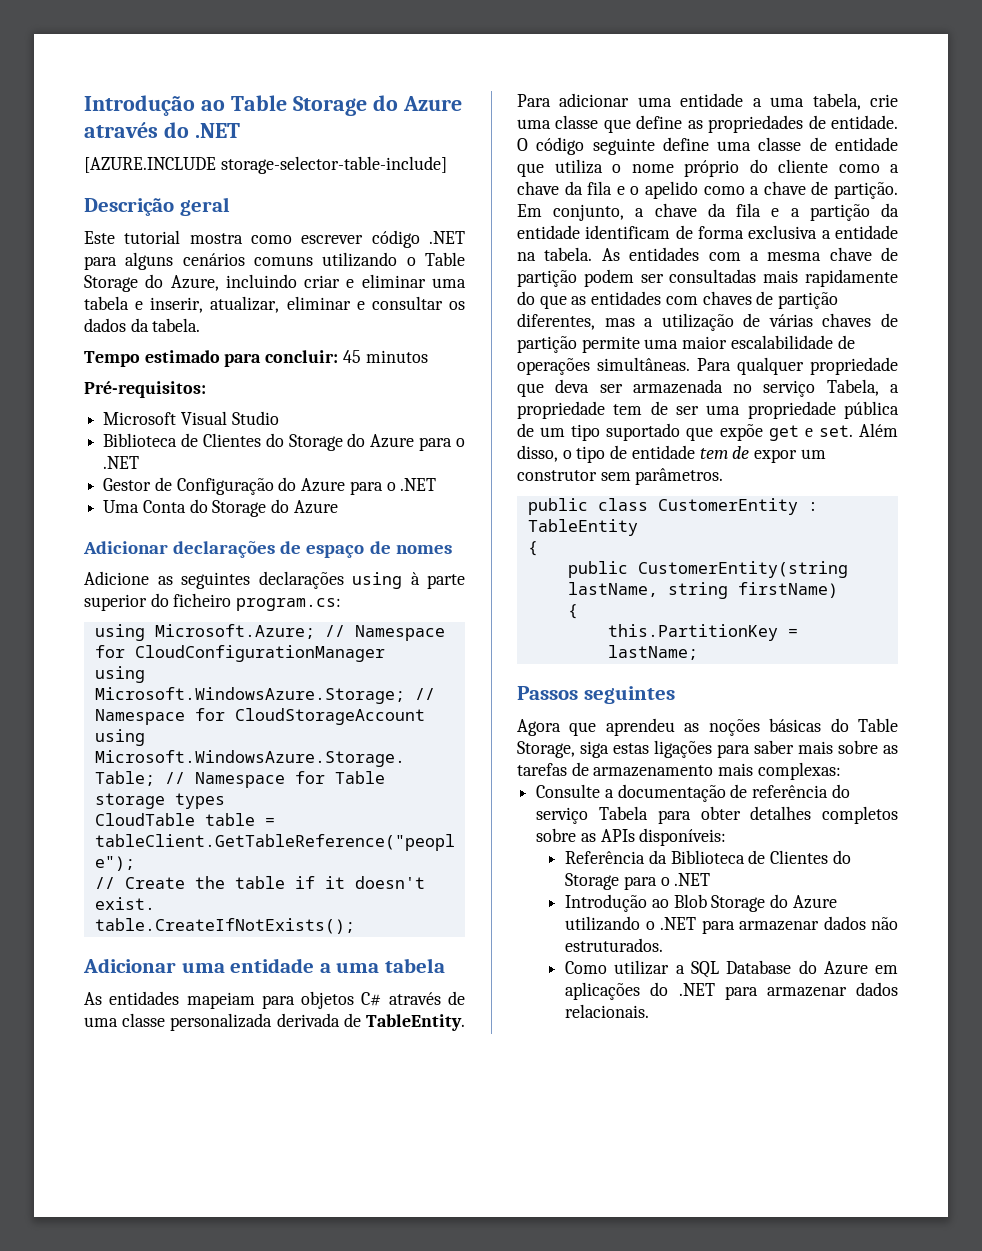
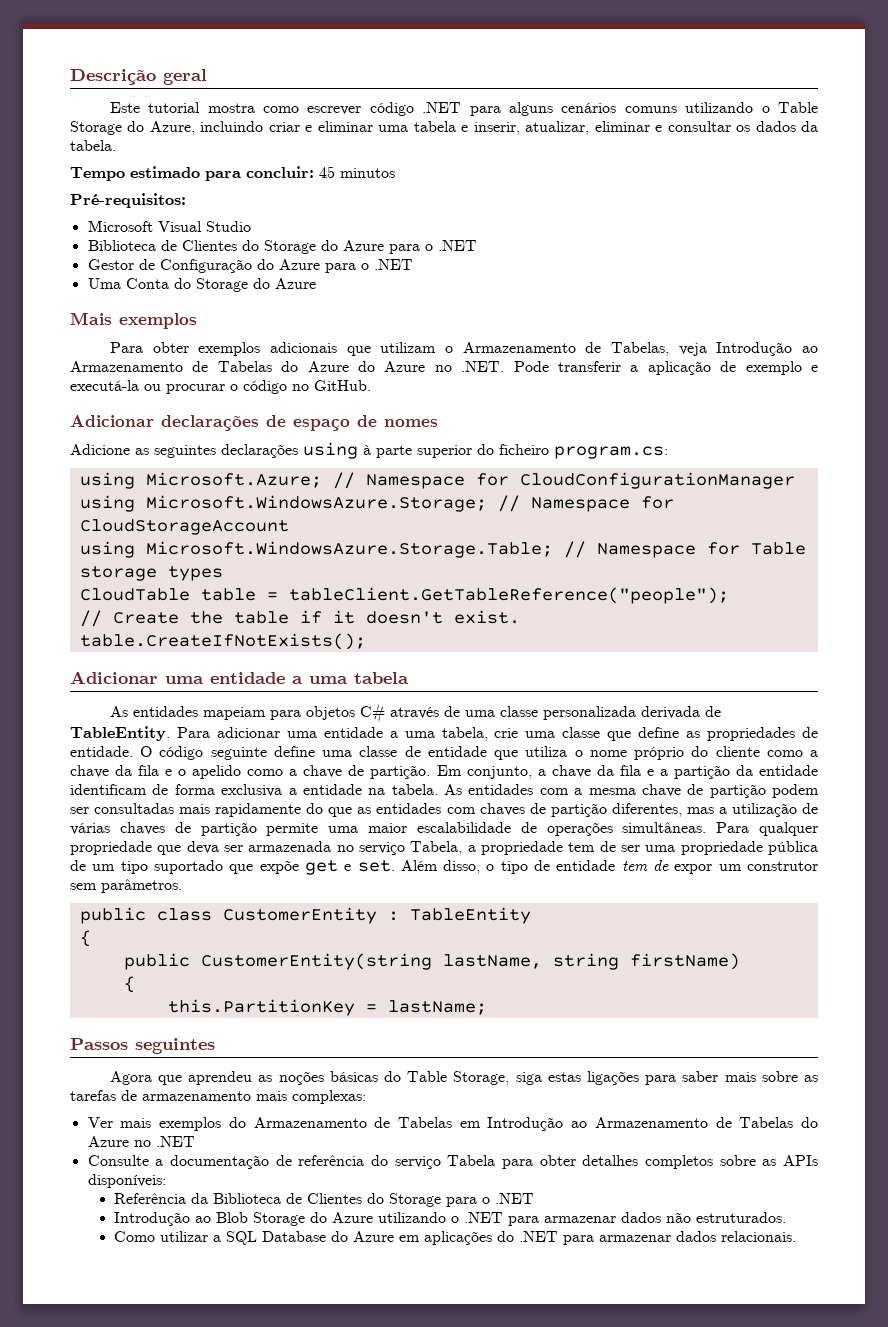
- Introdução ao Table Storage do Azure através do .NET
- [AZURE.INCLUDE storage-selector-table-include]
+ Mais exemplos
+ Para obter exemplos adicionais que utilizam o Armazenamento de Tabelas, veja Introdução ao Armazenamento de Tabelas do Azure do Azure no .NET. Pode transferir a aplicação de exemplo e executá-la ou procurar o código no GitHub.
+ Ver mais exemplos do Armazenamento de Tabelas em Introdução ao Armazenamento de Tabelas do Azure no .NET

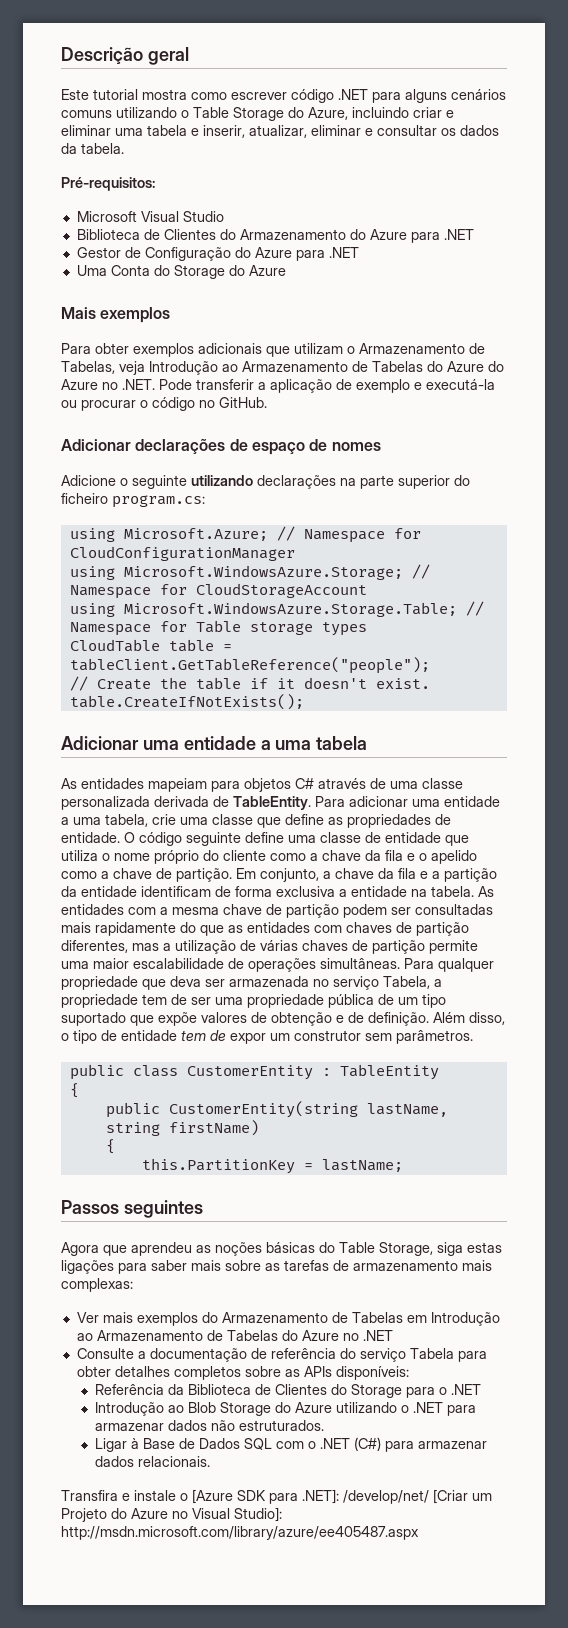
- Tempo estimado para concluir: 45 minutos
- Biblioteca de Clientes do Storage do Azure para o .NET
+ Biblioteca de Clientes do Armazenamento do Azure para .NET
- Gestor de Configuração do Azure para o .NET
+ Gestor de Configuração do Azure para .NET
- Adicione as seguintes declarações using à parte superior do ficheiro program.cs:
+ Adicione o seguinte utilizando declarações na parte superior do ficheiro program.cs:
- Para qualquer propriedade que deva ser armazenada no serviço Tabela, a propriedade tem de ser uma propriedade pública de um tipo suportado que expõe get e set.
+ Para qualquer propriedade que deva ser armazenada no serviço Tabela, a propriedade tem de ser uma propriedade pública de um tipo suportado que expõe valores de obtenção e de definição.
- Como utilizar a SQL Database do Azure em aplicações do .NET para armazenar dados relacionais.
+ Ligar à Base de Dados SQL com o .NET (C#) para armazenar dados relacionais.
+ Transfira e instale o [Azure SDK para .NET]: /develop/net/ [Criar um Projeto do Azure no Visual Studio]: http://msdn.microsoft.com/library/azure/ee405487.aspx

